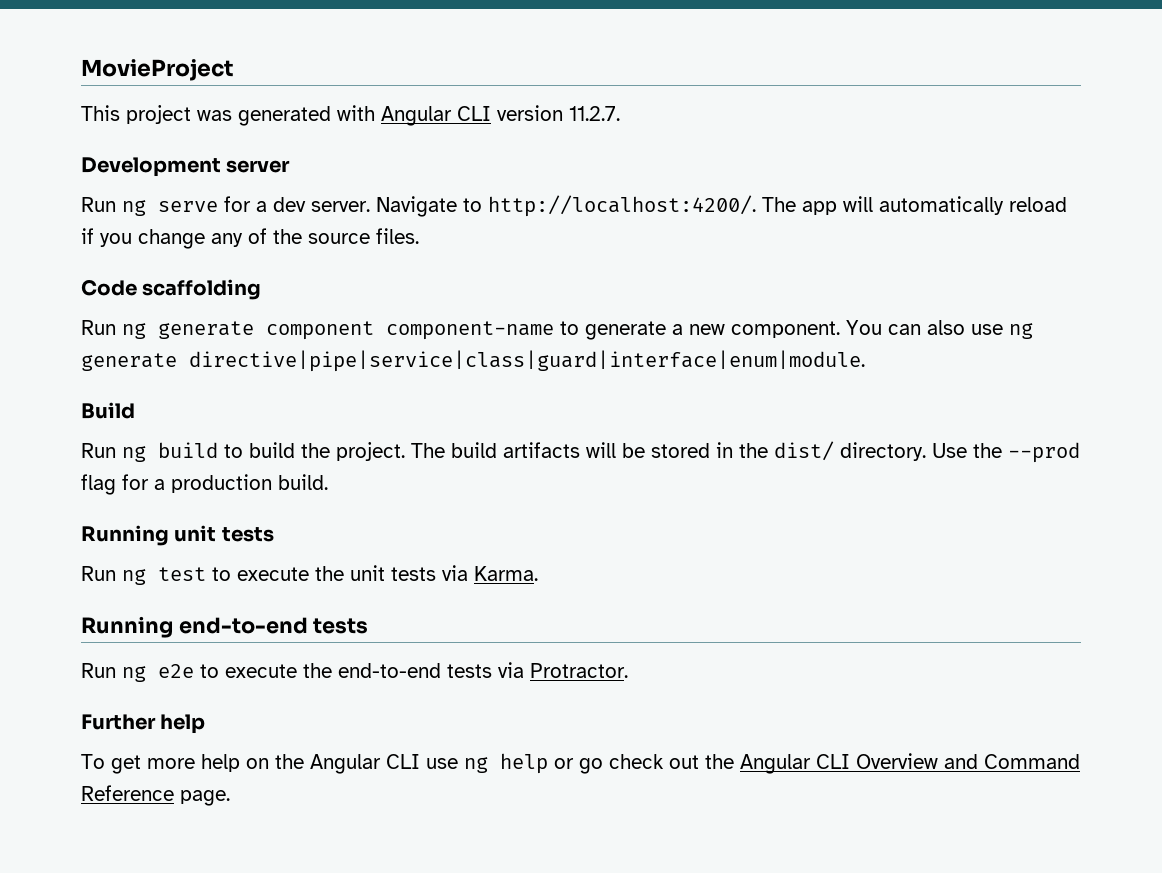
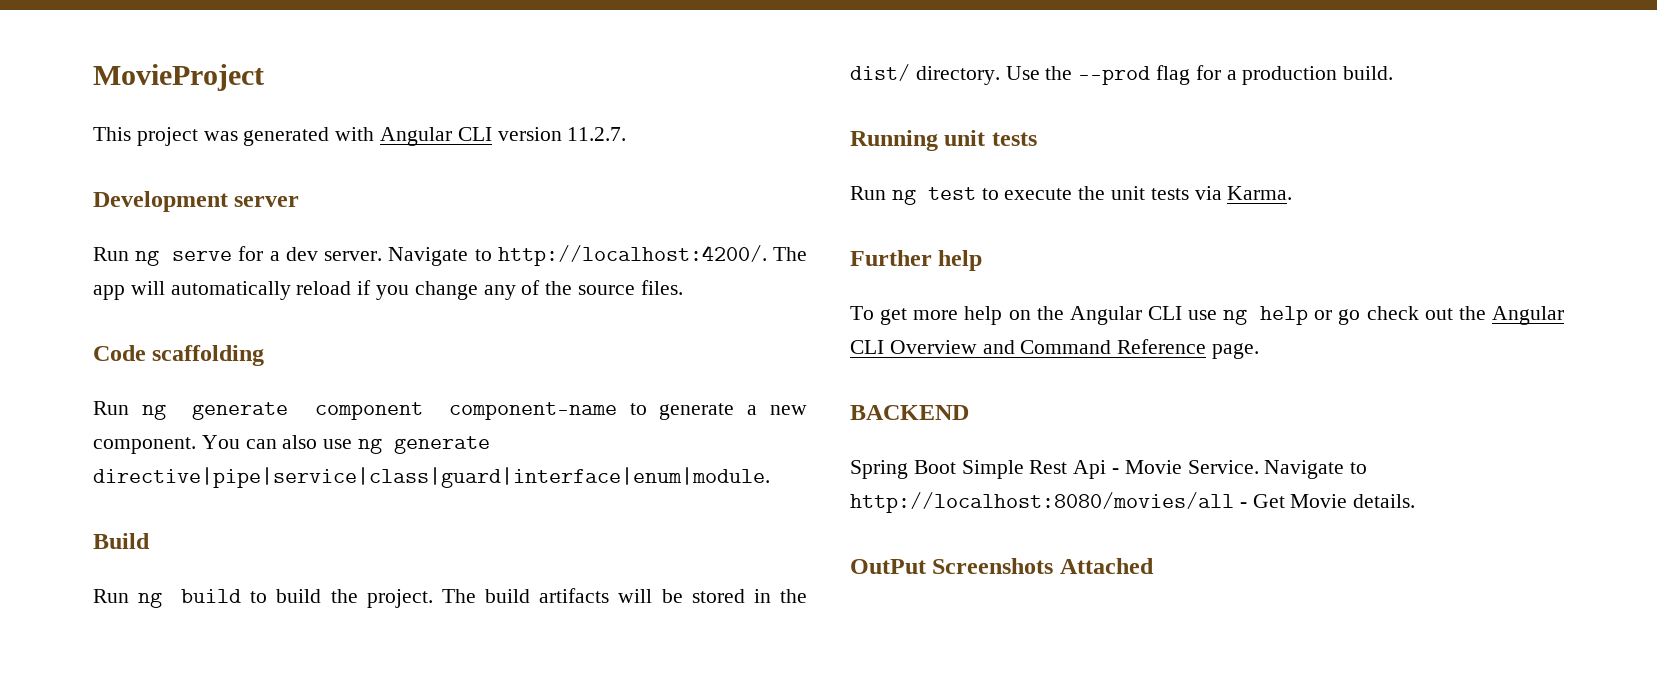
- Running end-to-end tests
- Run ng e2e to execute the end-to-end tests via Protractor.
+ BACKEND
+ Spring Boot Simple Rest Api - Movie Service. Navigate to http://localhost:8080/movies/all - Get Movie details.
+ OutPut Screenshots Attached

